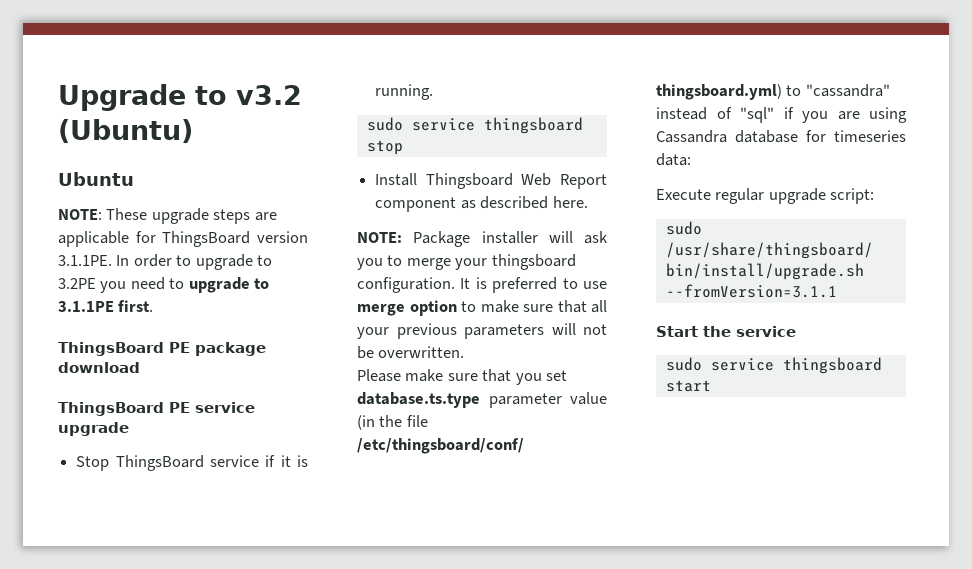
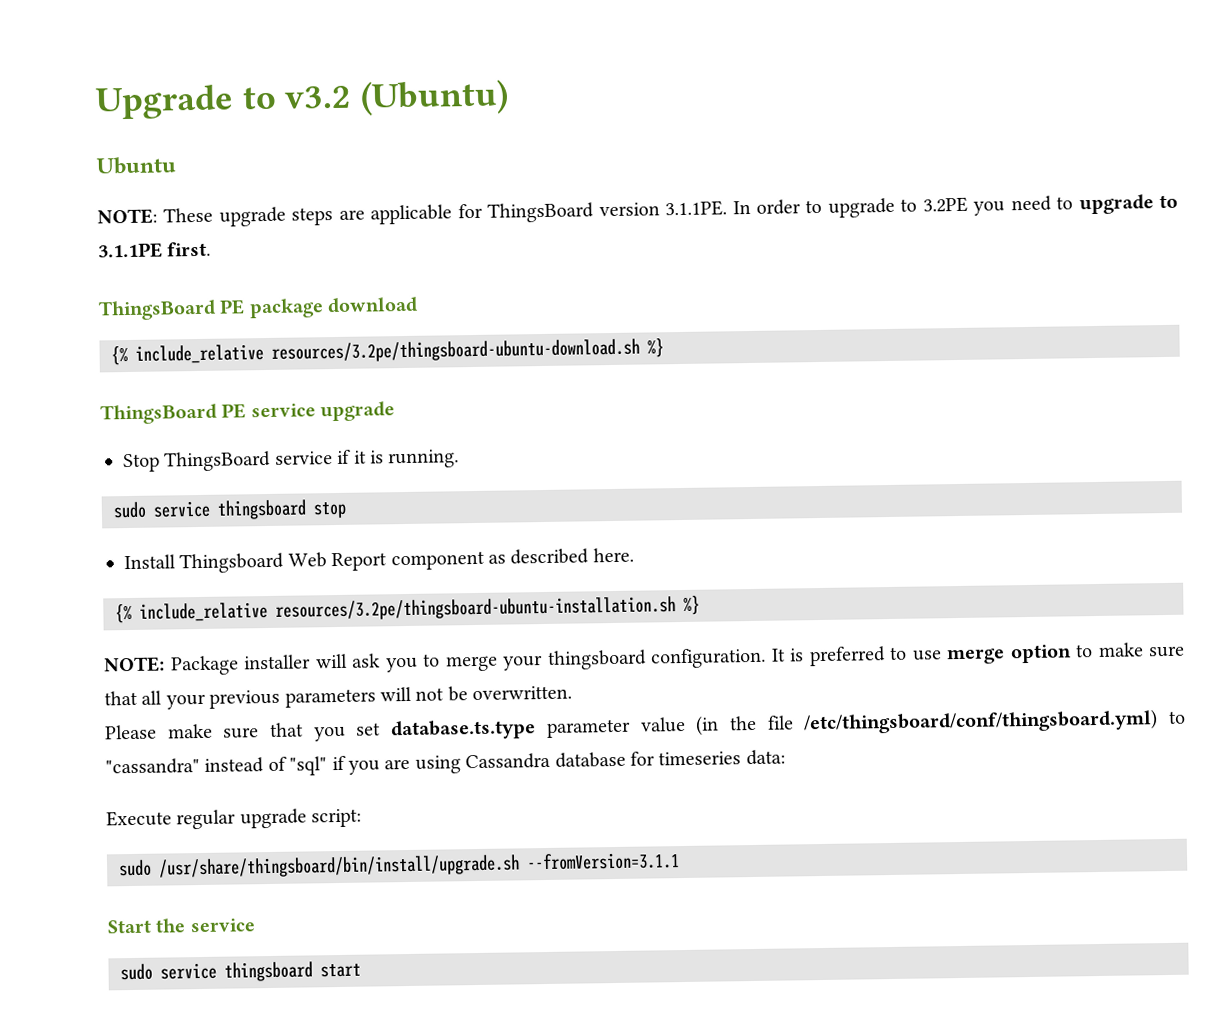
+ {% include_relative resources/3.2pe/thingsboard-ubuntu-download.sh %}
+ {% include_relative resources/3.2pe/thingsboard-ubuntu-installation.sh %}

